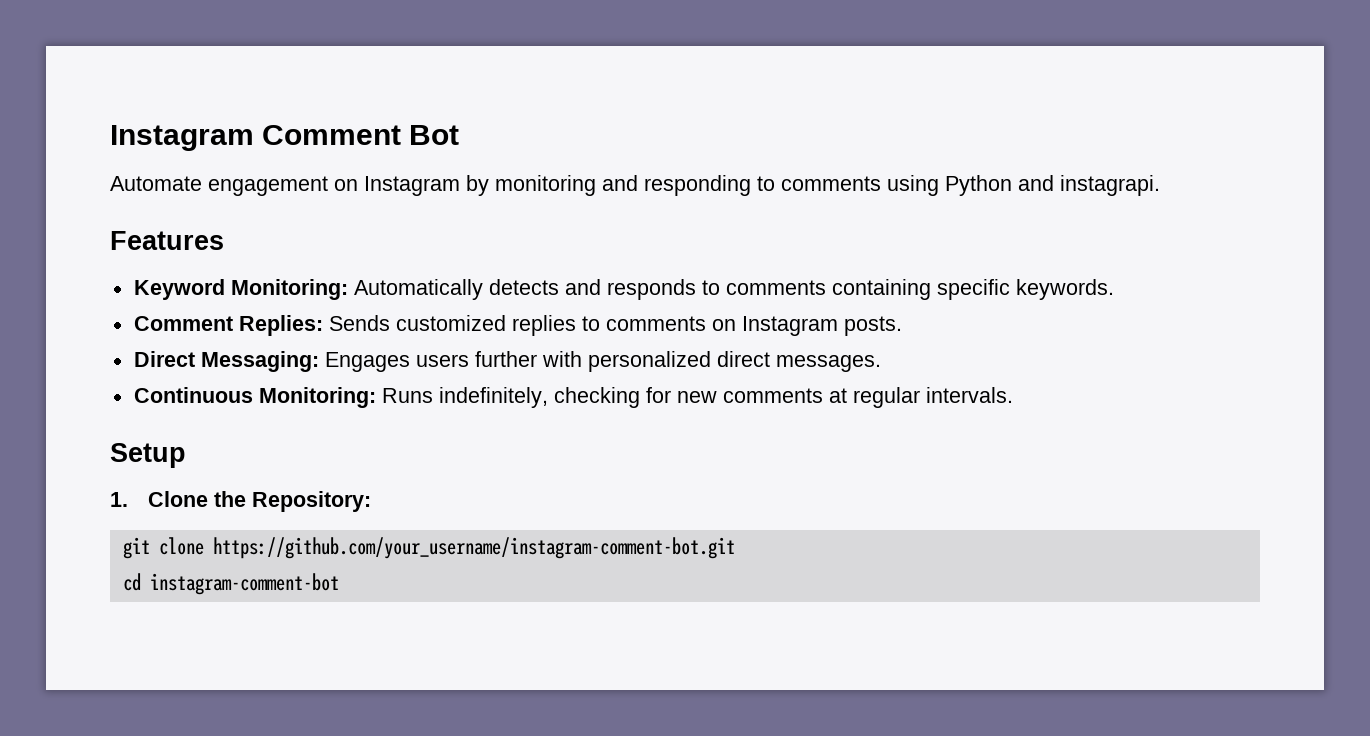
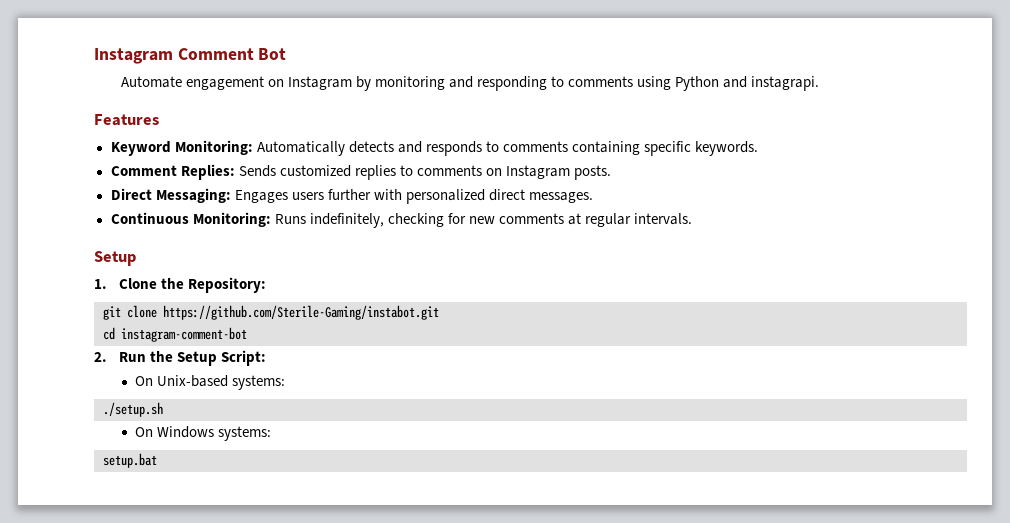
- git clone https://github.com/your_username/instagram-comment-bot.git
+ git clone https://github.com/Sterile-Gaming/instabot.git
+ 2. Run the Setup Script:
+ On Unix-based systems:
+ ./setup.sh
+ On Windows systems:
+ setup.bat

